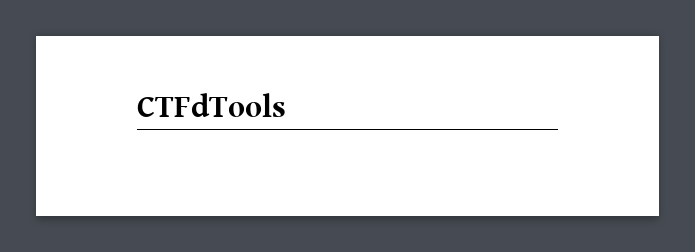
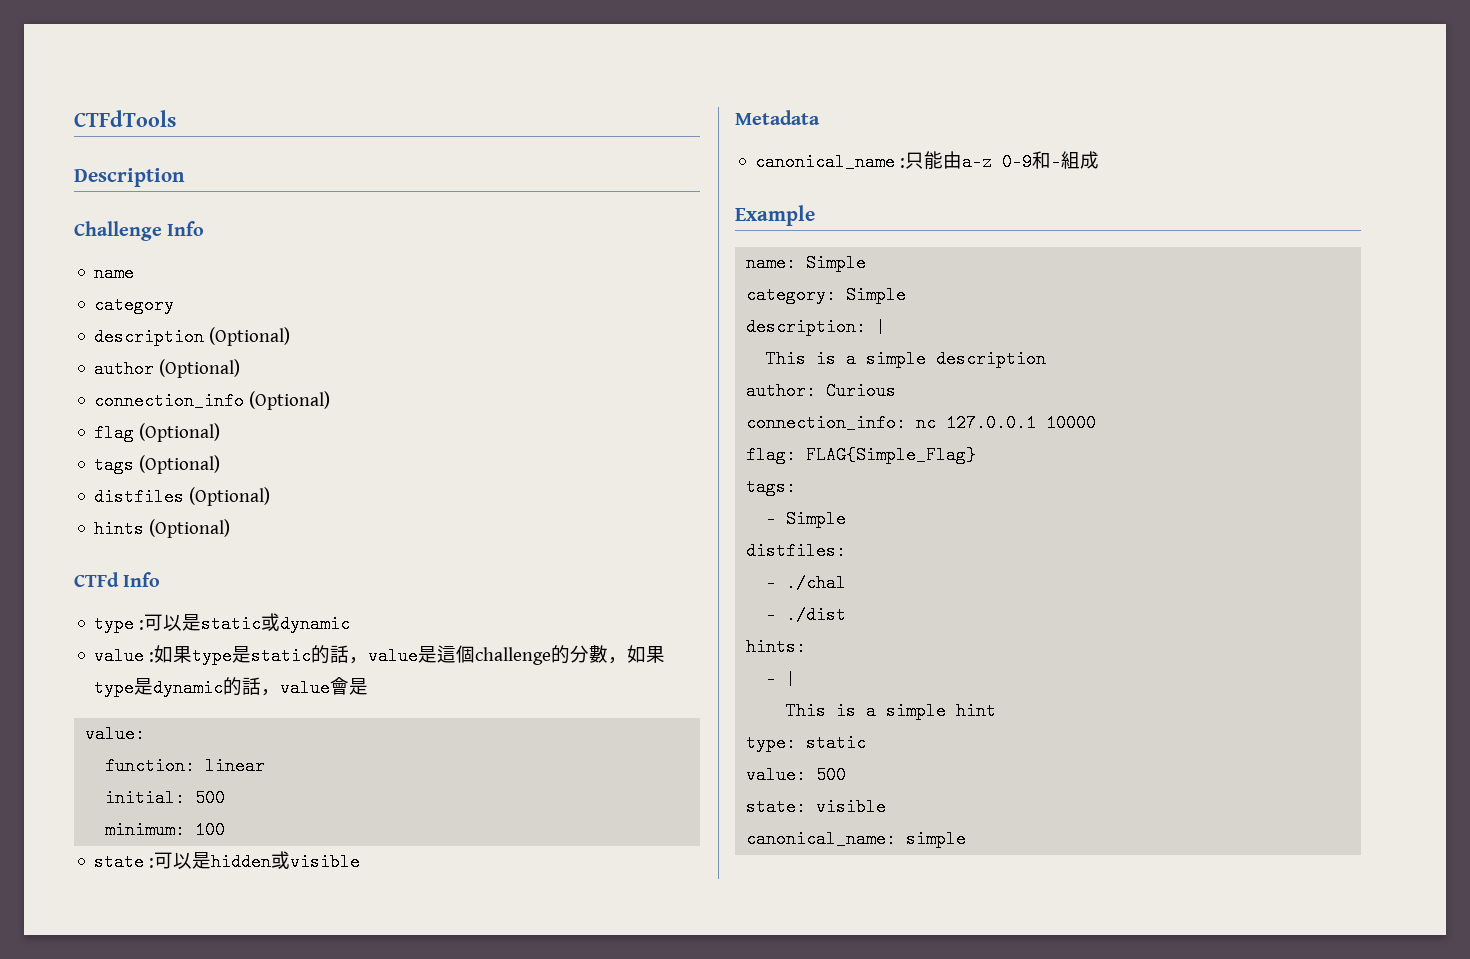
+ Description
+ Challenge Info
+ name
+ category
+ description (Optional)
+ author (Optional)
+ connection_info (Optional)
+ flag (Optional)
+ tags (Optional)
+ distfiles (Optional)
+ hints (Optional)
+ CTFd Info
+ type :可以是static或dynamic
+ value :如果type是static的話，value是這個challenge的分數，如果type是dynamic的話，value會是
+ value:
+ function: linear
+ initial: 500
+ minimum: 100
+ state :可以是hidden或visible
+ Metadata
+ canonical_name :只能由a-z 0-9和-組成
+ Example
+ name: Simple
+ category: Simple
+ description: |
+ This is a simple description
+ author: Curious
+ connection_info: nc 127.0.0.1 10000
+ flag: FLAG{Simple_Flag}
+ tags:
+ - Simple
+ distfiles:
+ - ./chal
+ - ./dist
+ hints:
+ - |
+ This is a simple hint
+ type: static
+ value: 500
+ state: visible
+ canonical_name: simple

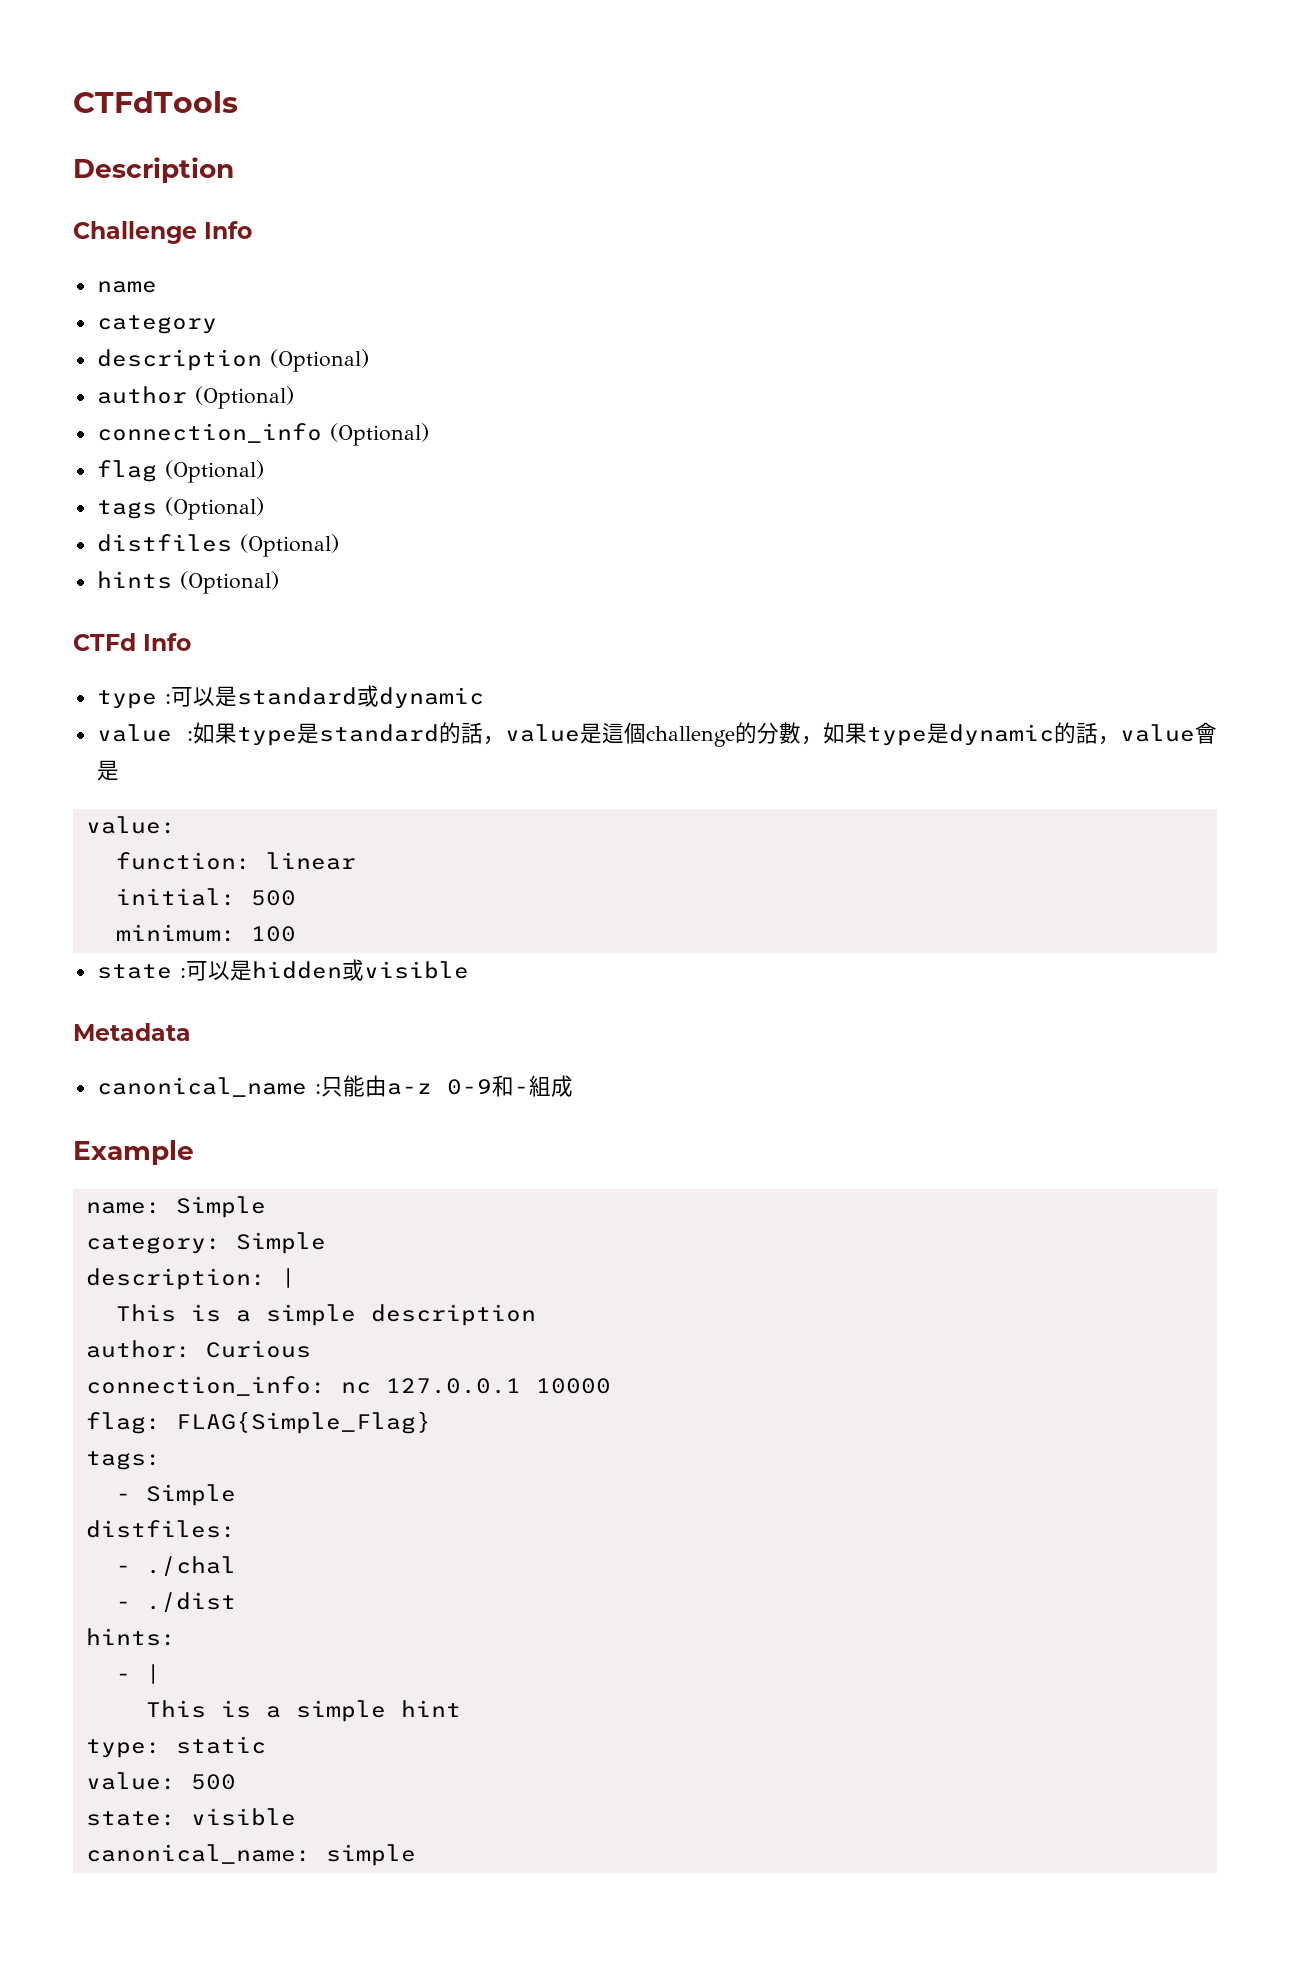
- type :可以是static或dynamic
+ type :可以是standard或dynamic
- value :如果type是static的話，value是這個challenge的分數，如果type是dynamic的話，value會是
+ value :如果type是standard的話，value是這個challenge的分數，如果type是dynamic的話，value會是

